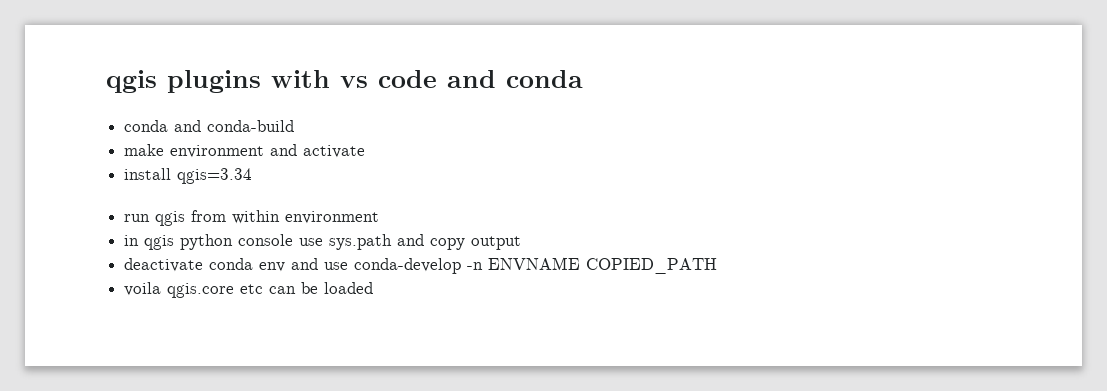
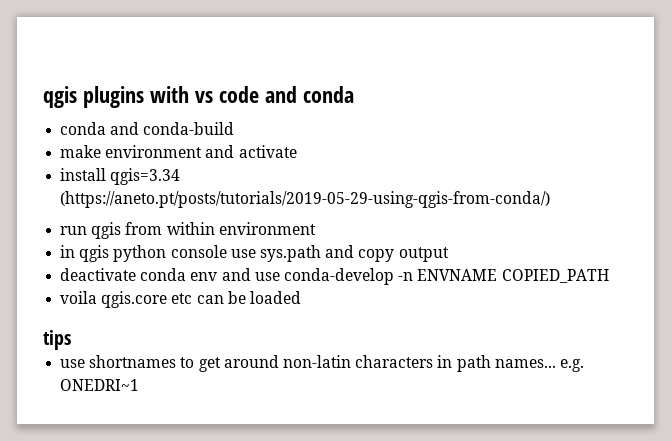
- install qgis=3.34
+ install qgis=3.34 (https://aneto.pt/posts/tutorials/2019-05-29-using-qgis-from-conda/)
+ tips
+ use shortnames to get around non-latin characters in path names... e.g. ONEDRI~1

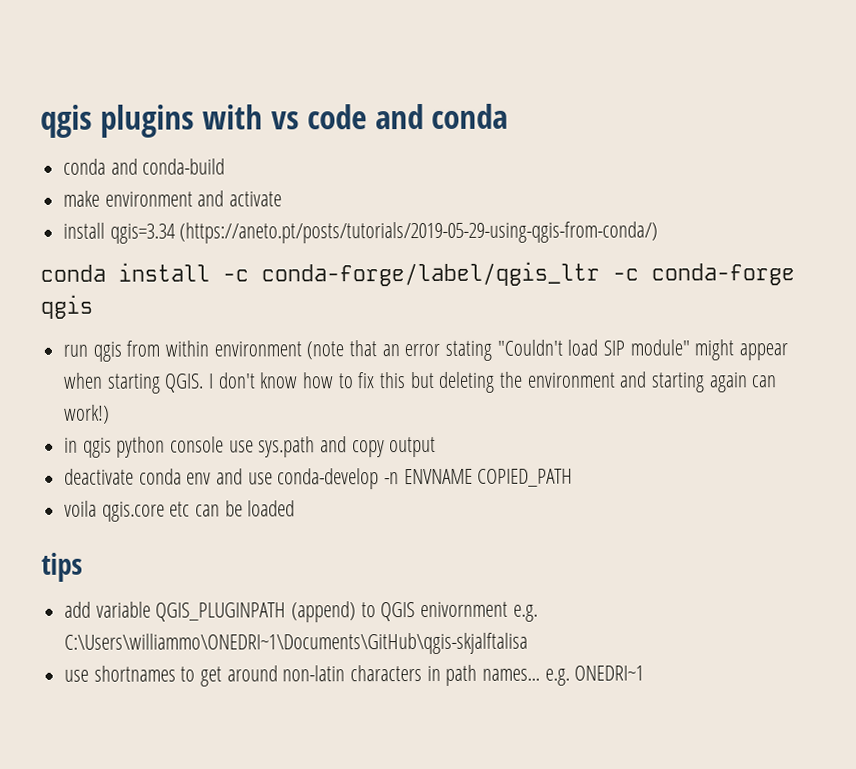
+ conda install -c conda-forge/label/qgis_ltr -c conda-forge qgis
- run qgis from within environment
+ run qgis from within environment (note that an error stating "Couldn't load SIP module" might appear when starting QGIS. I don't know how to fix this but deleting the environment and starting again can work!)
+ add variable QGIS_PLUGINPATH (append) to QGIS enivornment e.g. C:\Users\williammo\ONEDRI~1\Documents\GitHub\qgis-skjalftalisa

